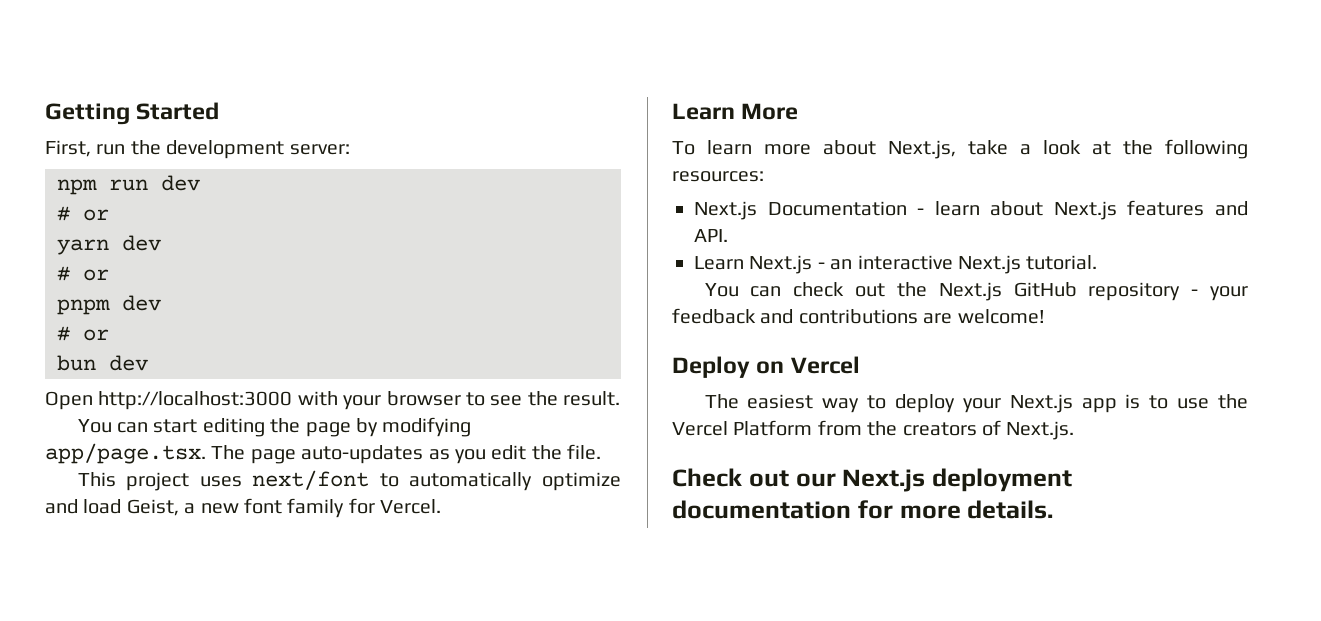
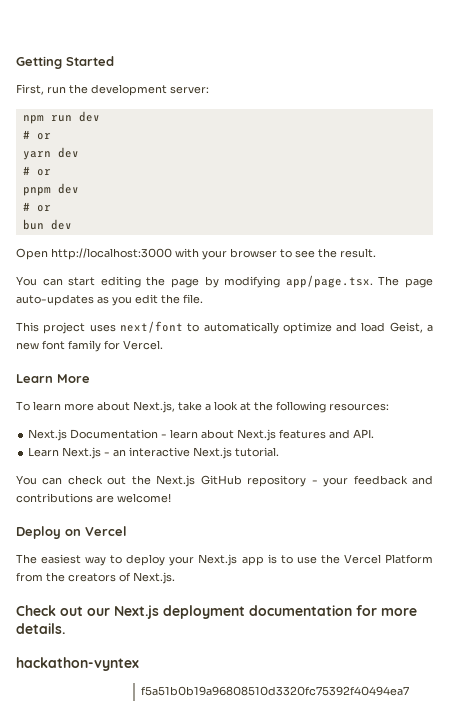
+ hackathon-vyntex
+ f5a51b0b19a96808510d3320fc75392f40494ea7

